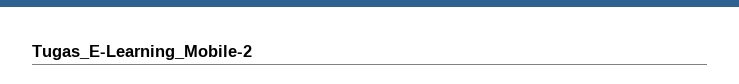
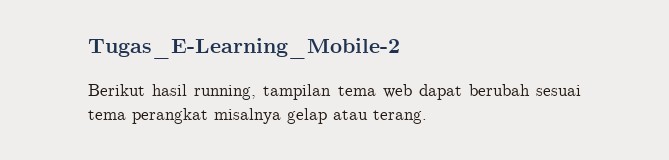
+ Berikut hasil running, tampilan tema web dapat berubah sesuai tema perangkat misalnya gelap atau terang.

